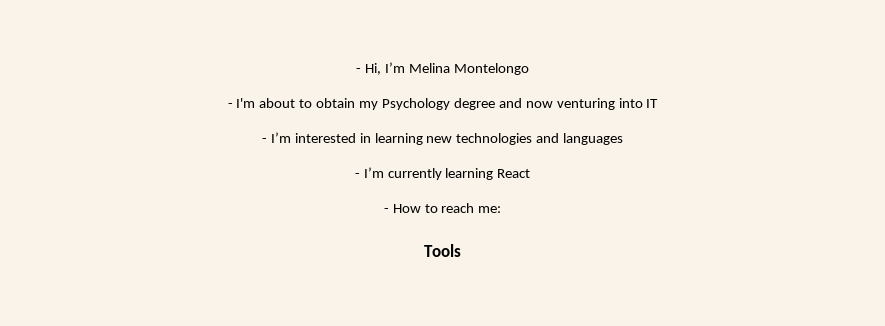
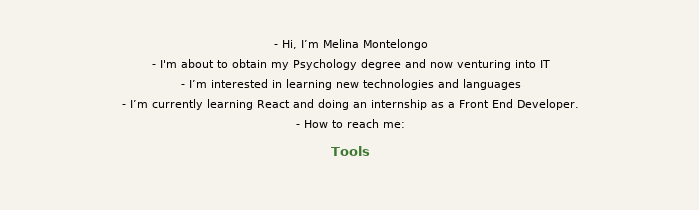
- - I’m currently learning React
+ - I’m currently learning React and doing an internship as a Front End Developer.

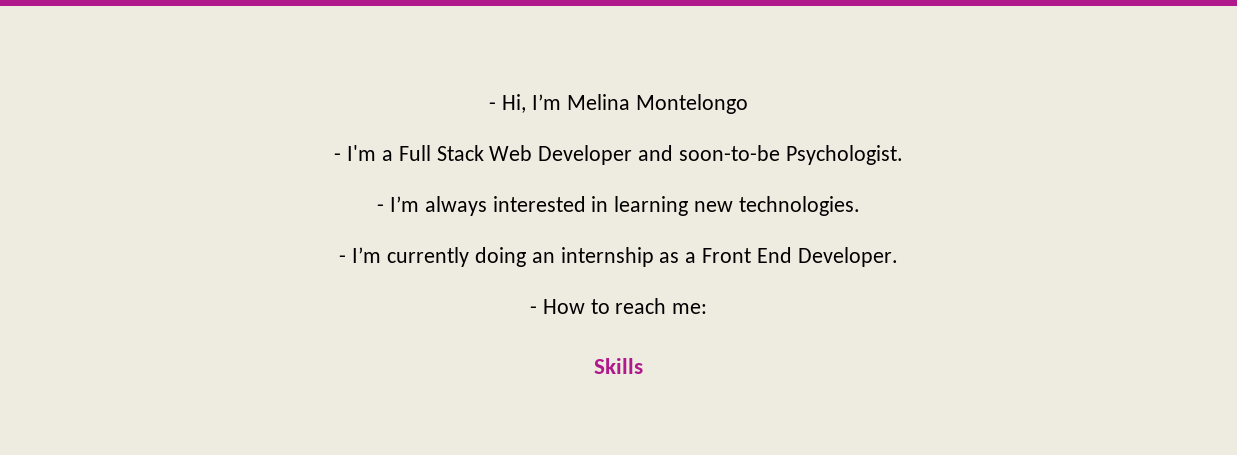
- - I'm about to obtain my Psychology degree and now venturing into IT
- - I’m interested in learning new technologies and languages
+ - I'm a Full Stack Web Developer and soon-to-be Psychologist.
+ - I’m always interested in learning new technologies.
- - I’m currently learning React and doing an internship as a Front End Developer.
+ - I’m currently doing an internship as a Front End Developer.
- Tools
+ Skills

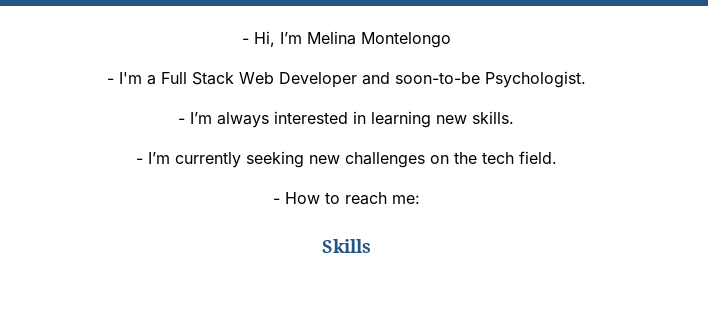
- - I’m always interested in learning new technologies.
+ - I’m always interested in learning new skills.
- - I’m currently doing an internship as a Front End Developer.
+ - I’m currently seeking new challenges on the tech field.

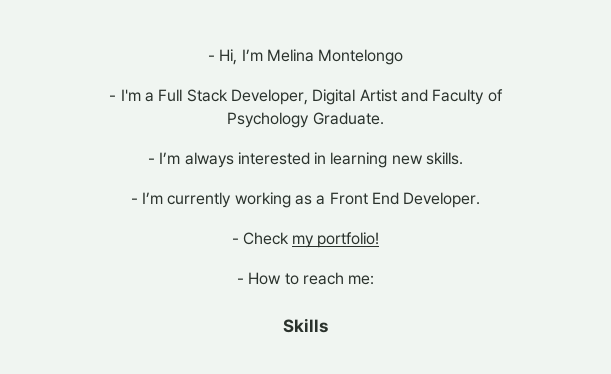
- - I'm a Full Stack Web Developer and soon-to-be Psychologist.
+ - I'm a Full Stack Developer, Digital Artist and Faculty of Psychology Graduate.
- - I’m currently seeking new challenges on the tech field.
+ - I’m currently working as a Front End Developer.
+ - Check my portfolio!

